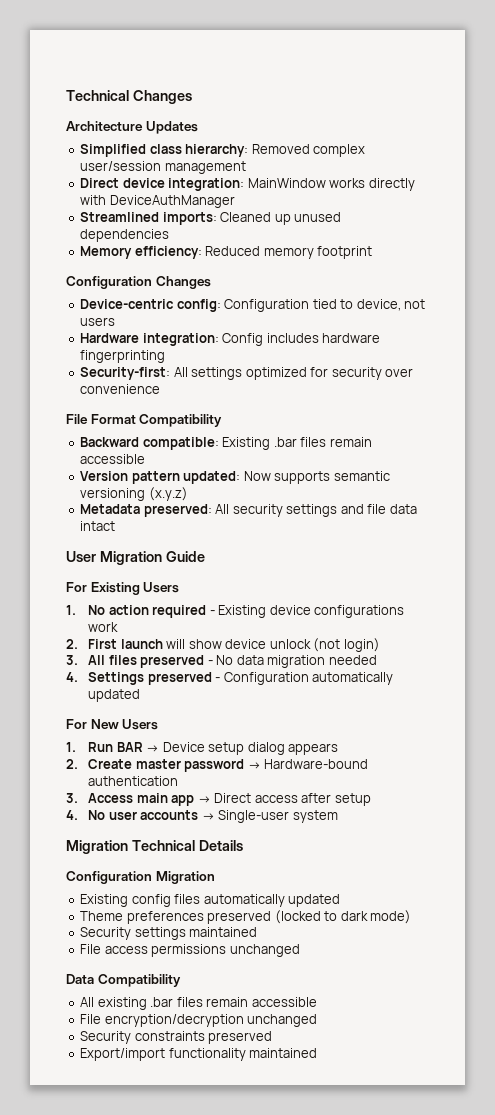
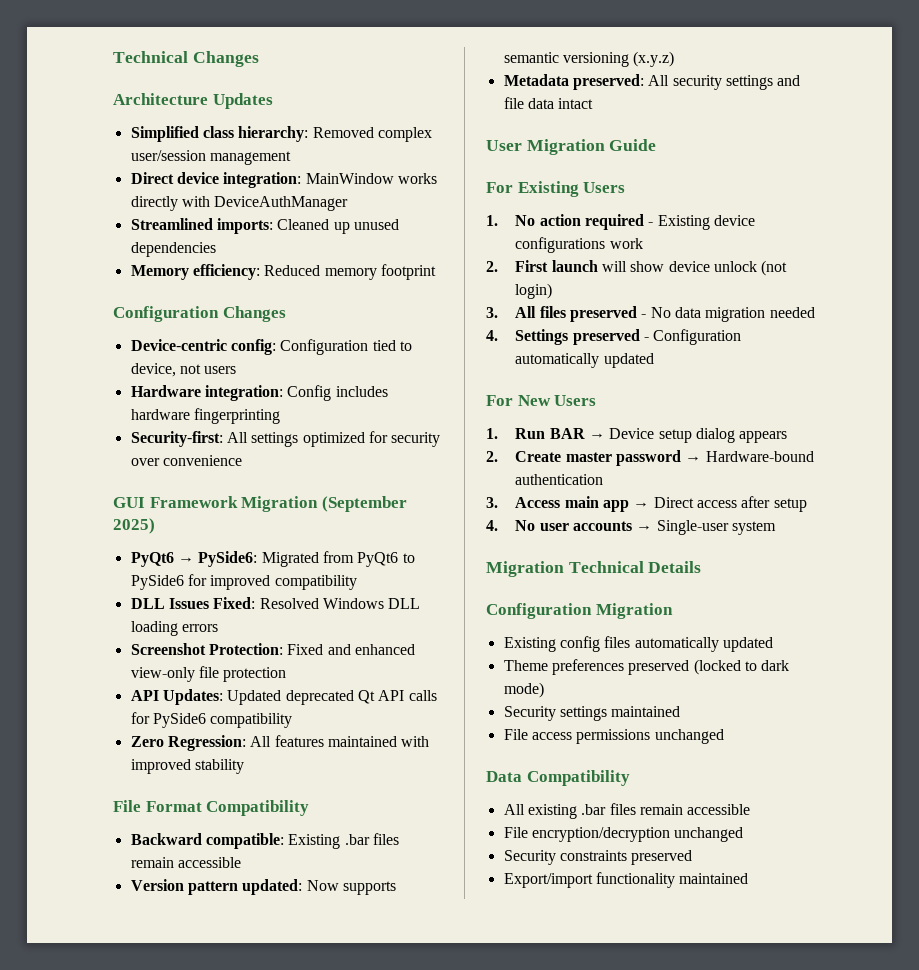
+ GUI Framework Migration (September 2025)
+ PyQt6 → PySide6: Migrated from PyQt6 to PySide6 for improved compatibility
+ DLL Issues Fixed: Resolved Windows DLL loading errors
+ Screenshot Protection: Fixed and enhanced view-only file protection
+ API Updates: Updated deprecated Qt API calls for PySide6 compatibility
+ Zero Regression: All features maintained with improved stability

